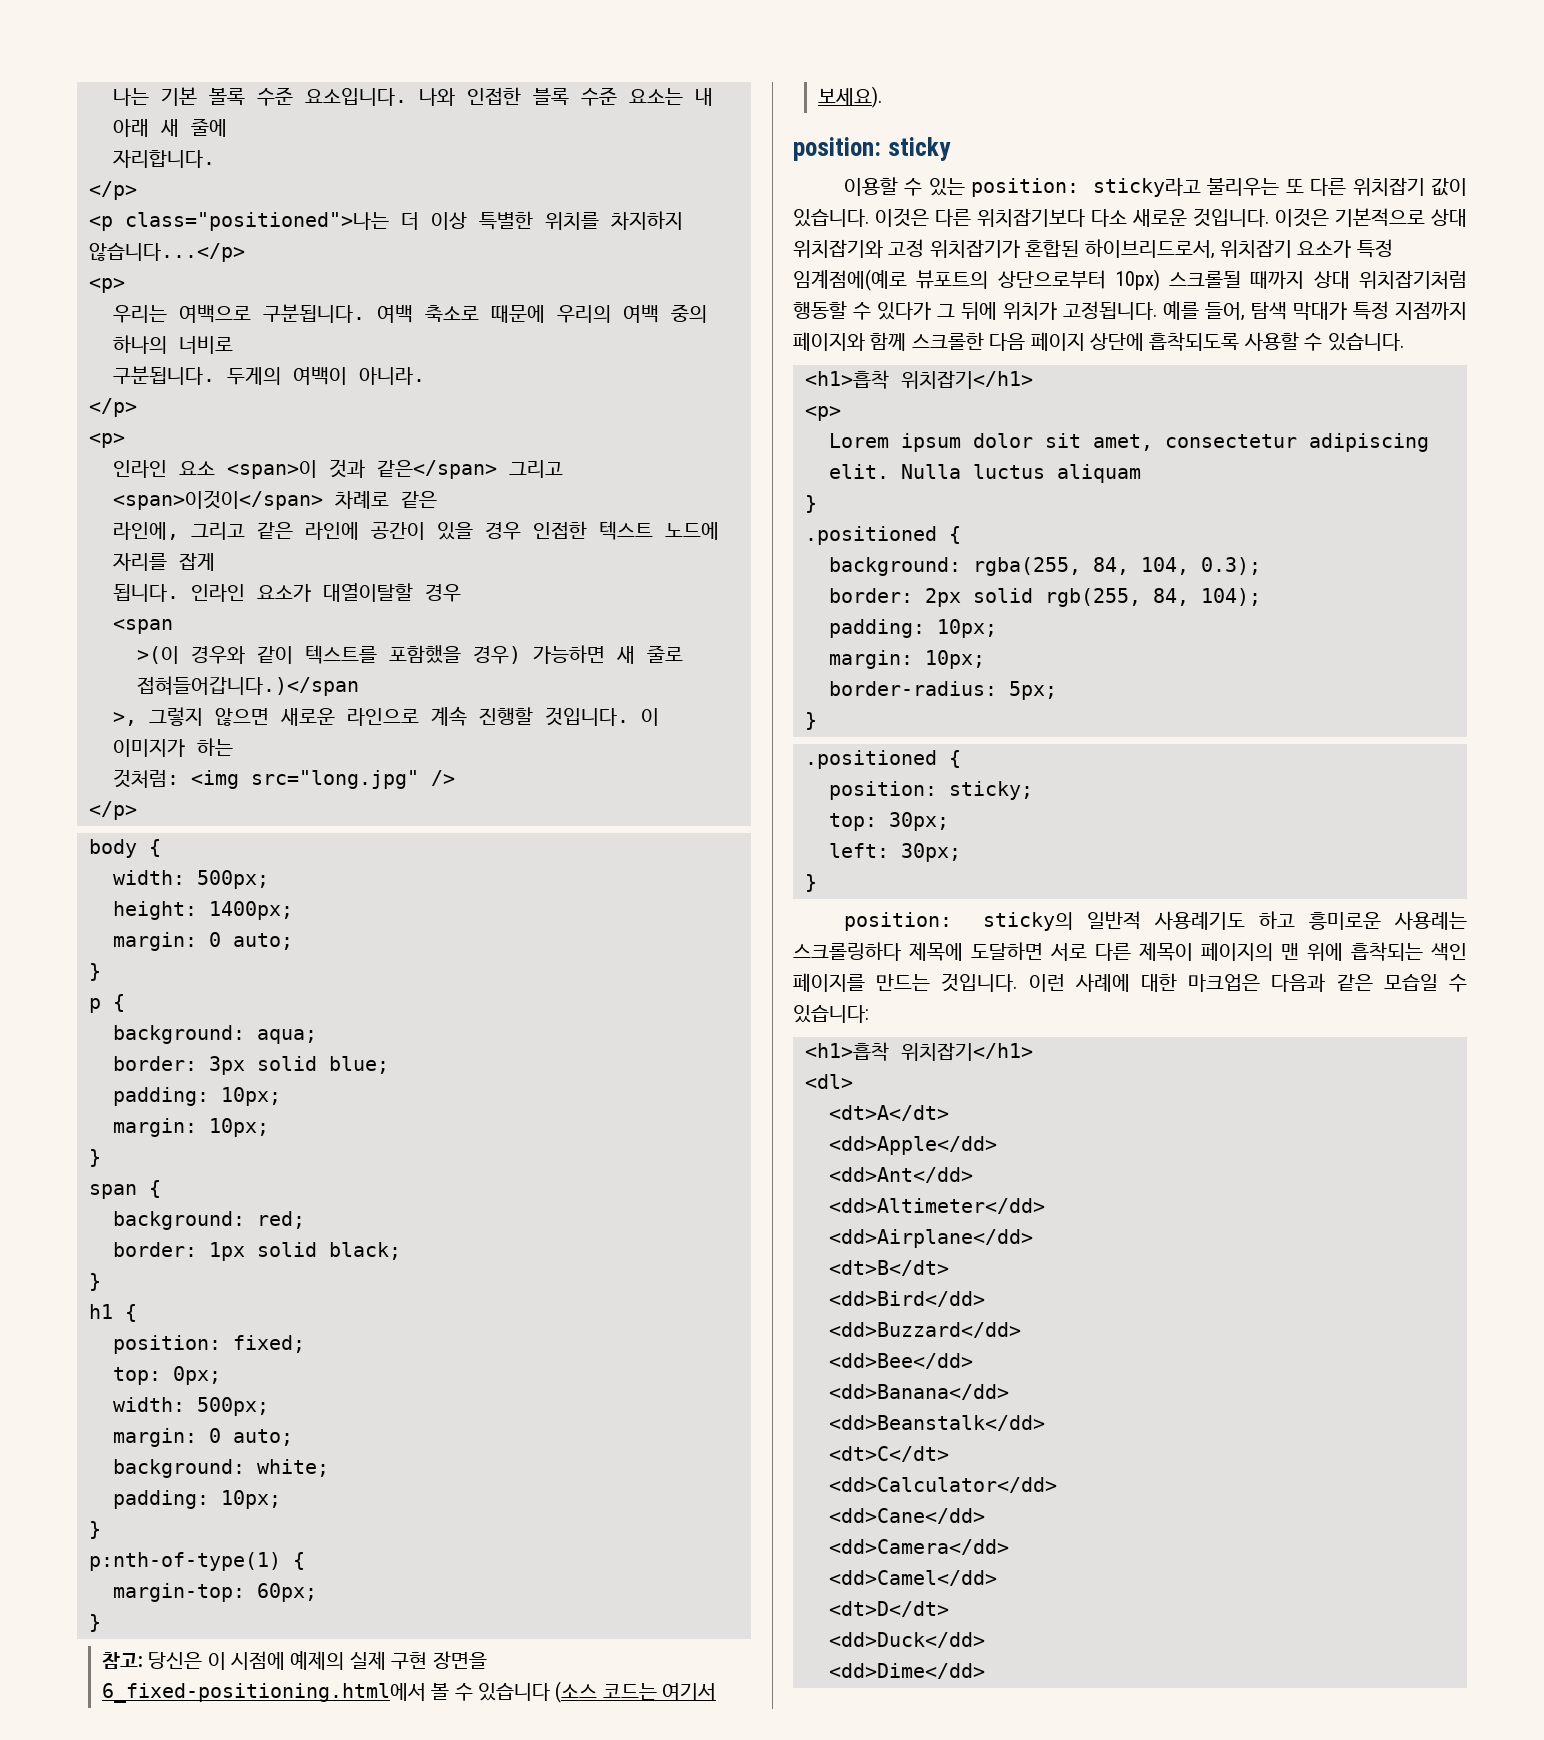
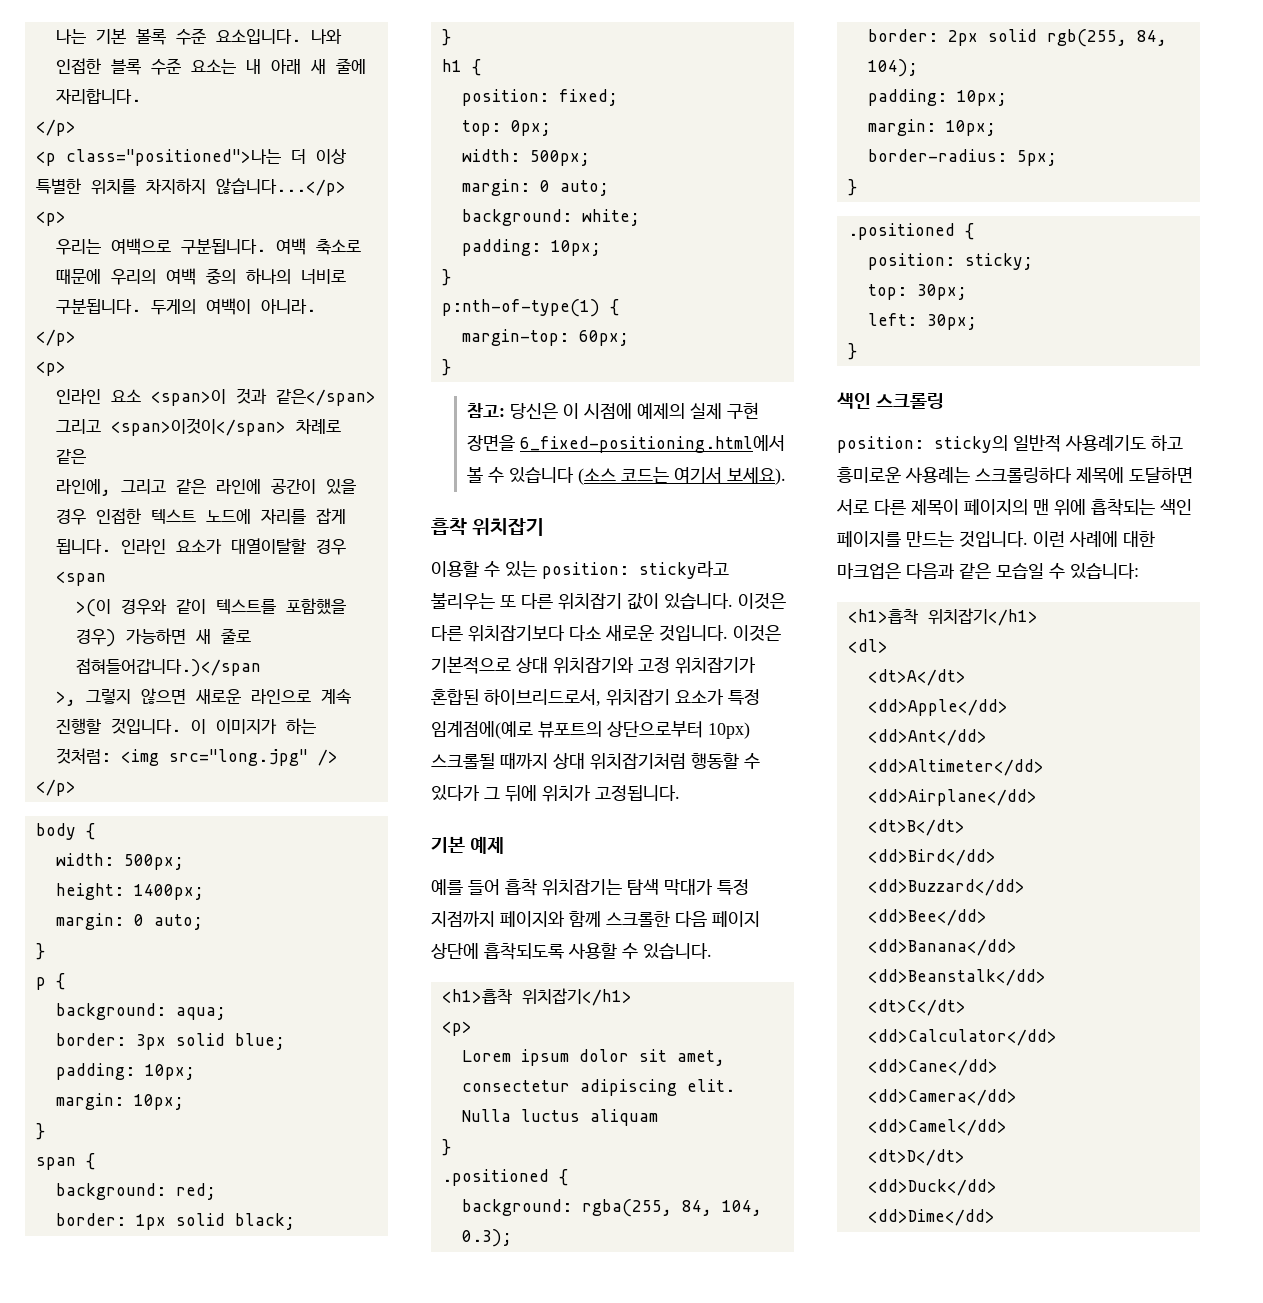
- position: sticky
+ 흡착 위치잡기
- 이것은 기본적으로 상대 위치잡기와 고정 위치잡기가 혼합된 하이브리드로서, 위치잡기 요소가 특정 임계점에(예로 뷰포트의 상단으로부터 10px) 스크롤될 때까지 상대 위치잡기처럼 행동할 수 있다가 그 뒤에 위치가 고정됩니다. 예를 들어, 탐색 막대가 특정 지점까지 페이지와 함께 스크롤한 다음 페이지 상단에 흡착되도록 사용할 수 있습니다.
+ 이것은 기본적으로 상대 위치잡기와 고정 위치잡기가 혼합된 하이브리드로서, 위치잡기 요소가 특정 임계점에(예로 뷰포트의 상단으로부터 10px) 스크롤될 때까지 상대 위치잡기처럼 행동할 수 있다가 그 뒤에 위치가 고정됩니다.
+ 기본 예제
+ 예를 들어 흡착 위치잡기는 탐색 막대가 특정 지점까지 페이지와 함께 스크롤한 다음 페이지 상단에 흡착되도록 사용할 수 있습니다.
+ 색인 스크롤링

